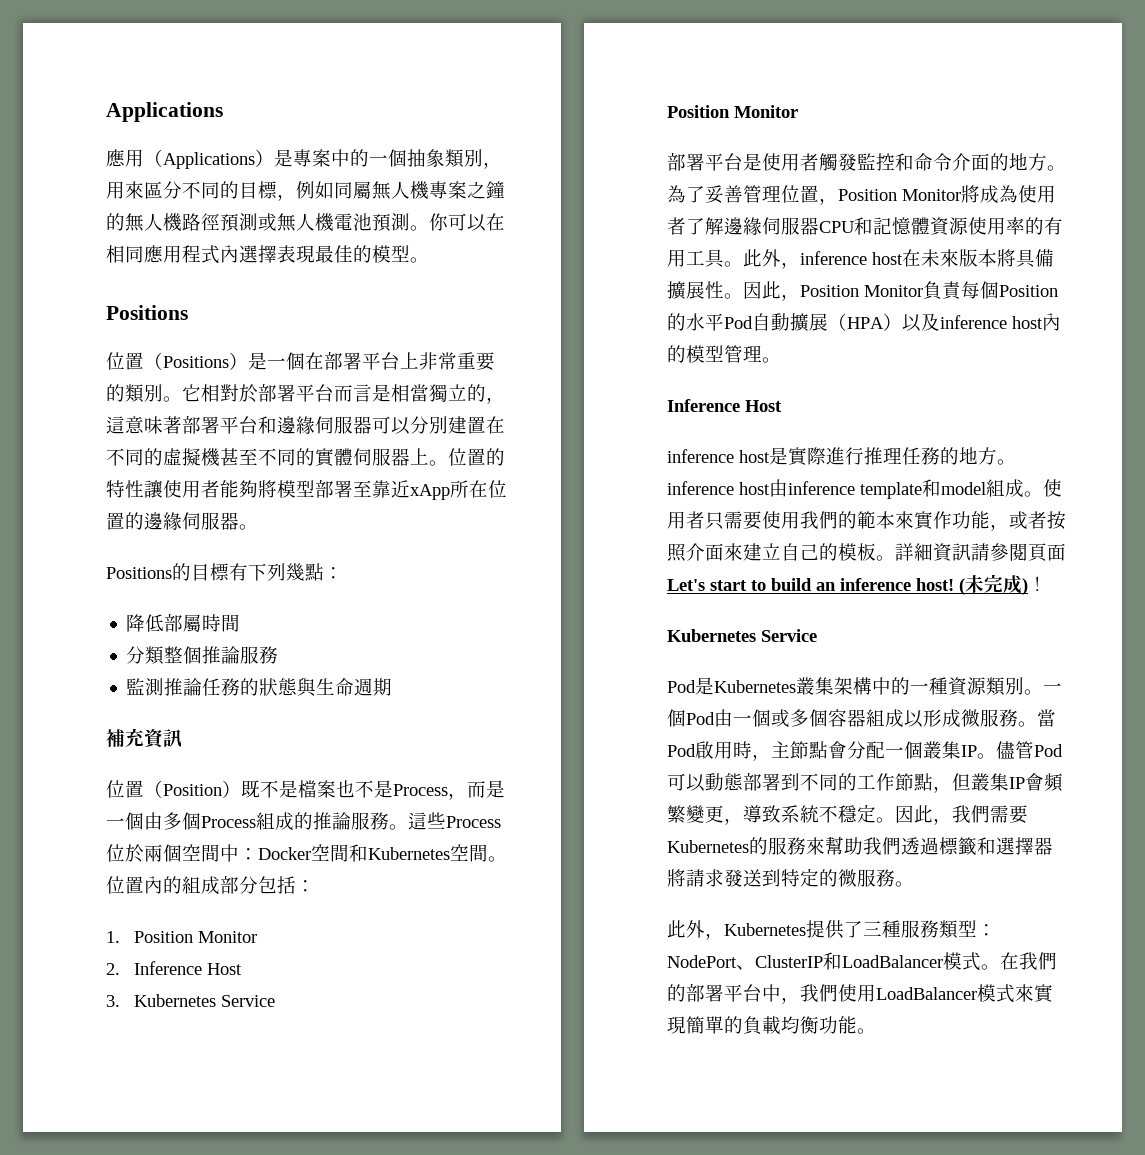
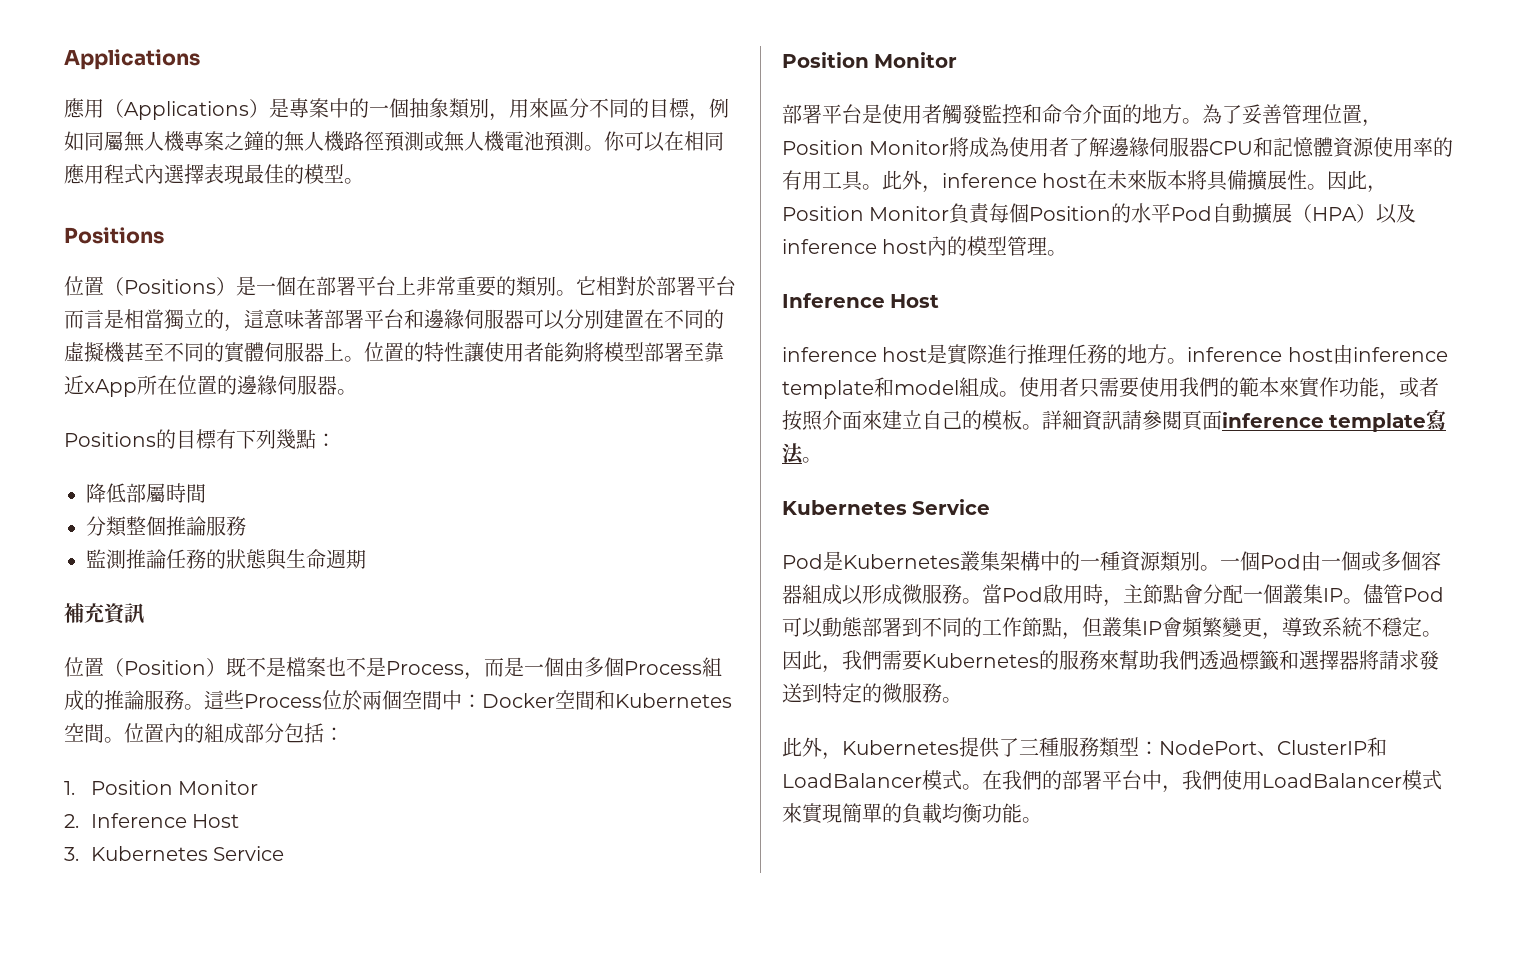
- 詳細資訊請參閱頁面Let's start to build an inference host! (未完成)！
+ 詳細資訊請參閱頁面inference template寫法。

